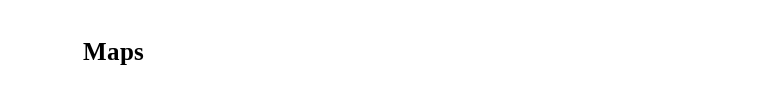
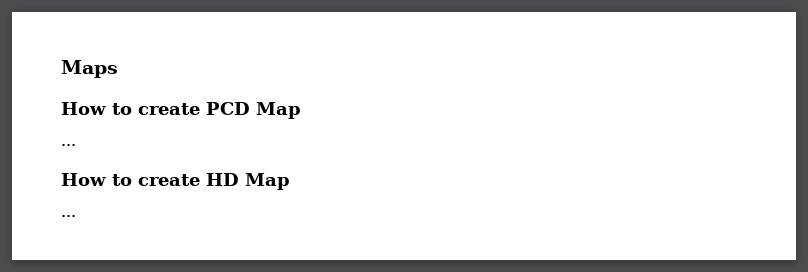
+ How to create PCD Map
+ ...
+ How to create HD Map
+ ...

